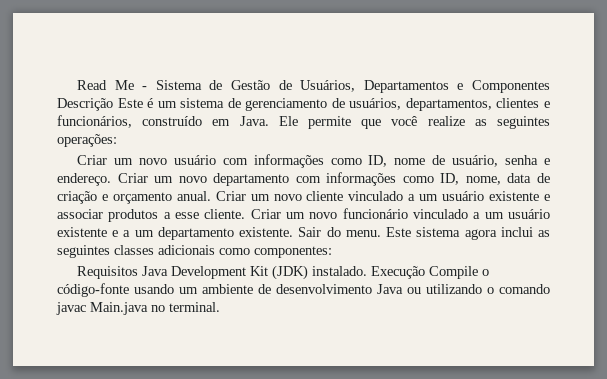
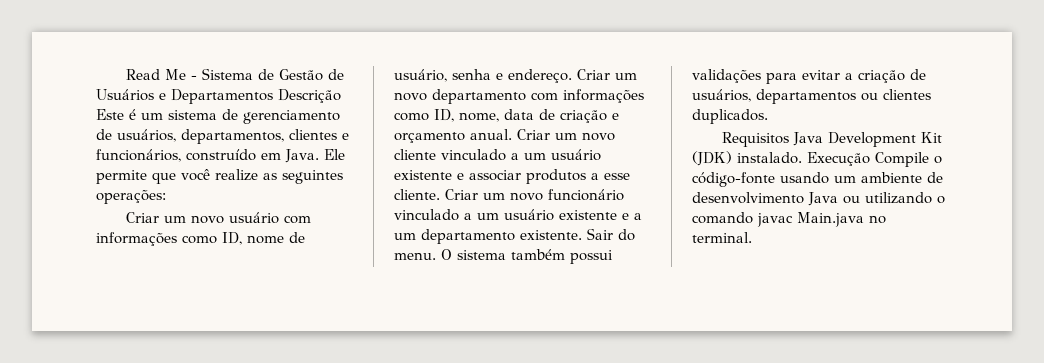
- Read Me - Sistema de Gestão de Usuários, Departamentos e Componentes Descrição Este é um sistema de gerenciamento de usuários, departamentos, clientes e funcionários, construído em Java.
+ Read Me - Sistema de Gestão de Usuários e Departamentos Descrição Este é um sistema de gerenciamento de usuários, departamentos, clientes e funcionários, construído em Java.
- Este sistema agora inclui as seguintes classes adicionais como componentes:
+ O sistema também possui validações para evitar a criação de usuários, departamentos ou clientes duplicados.

